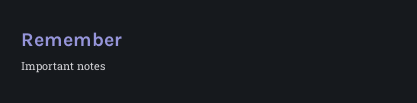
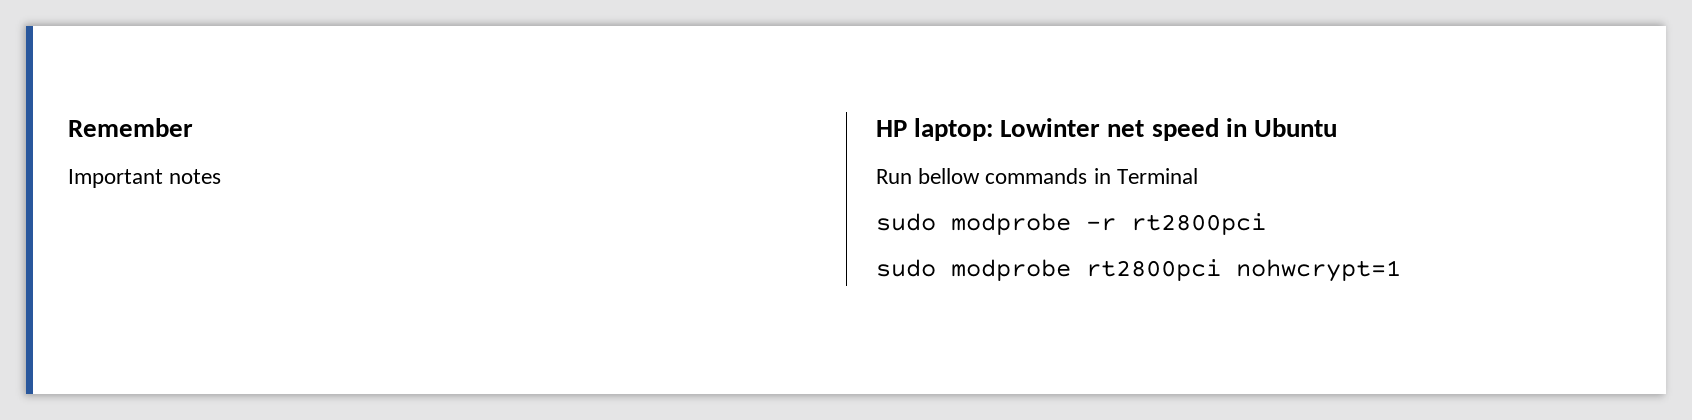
+ HP laptop: Lowinter net speed in Ubuntu
+ Run bellow commands in Terminal
+ sudo modprobe -r rt2800pci
+ sudo modprobe rt2800pci nohwcrypt=1

